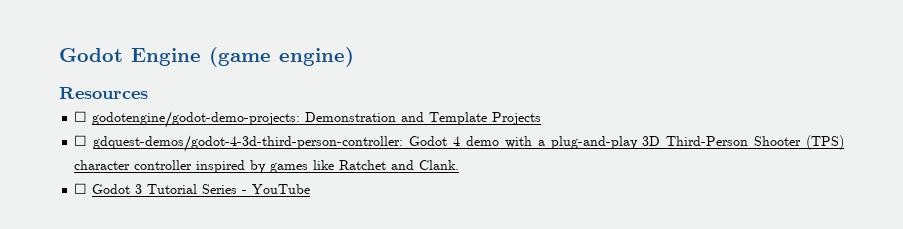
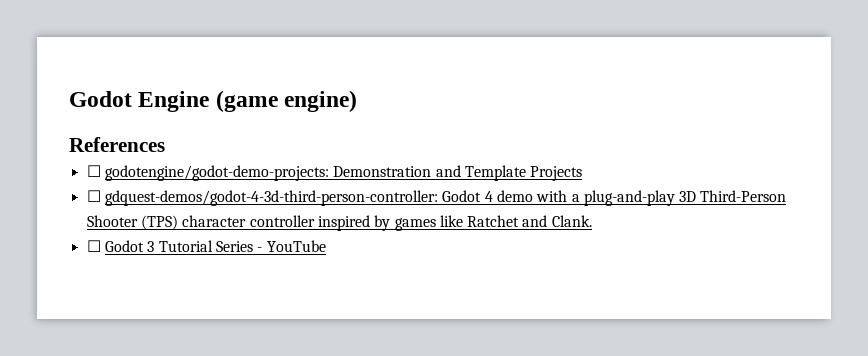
- Resources
+ References

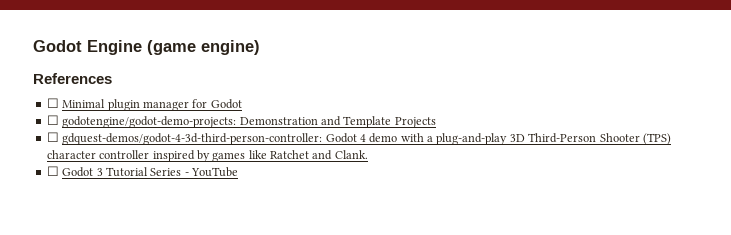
+ ☐ Minimal plugin manager for Godot

